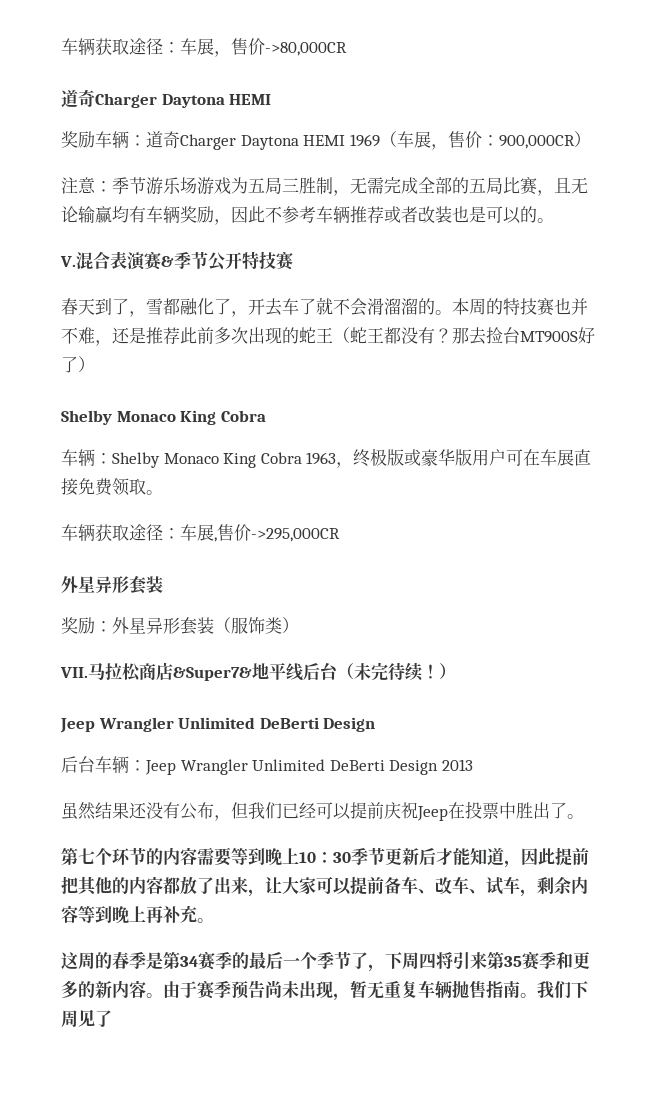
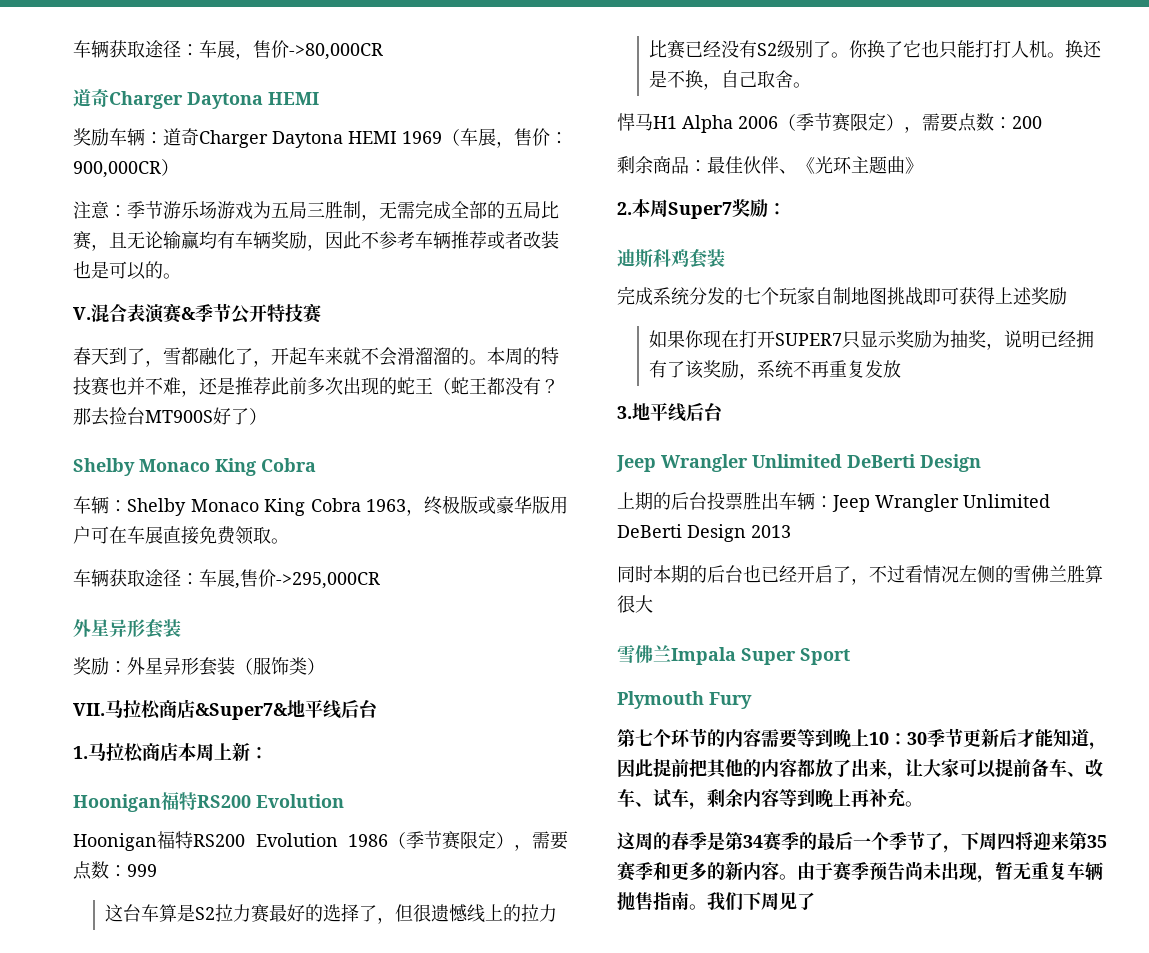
- 春天到了，雪都融化了，开去车了就不会滑溜溜的。
+ 春天到了，雪都融化了，开起车来就不会滑溜溜的。
- VII.马拉松商店&Super7&地平线后台（未完待续！）
+ VII.马拉松商店&Super7&地平线后台
+ 1.马拉松商店本周上新：
+ Hoonigan福特RS200 Evolution
+ Hoonigan福特RS200 Evolution 1986（季节赛限定），需要点数：999
+ 这台车算是S2拉力赛最好的选择了，但很遗憾线上的拉力比赛已经没有S2级别了。你换了它也只能打打人机。换还是不换，自己取舍。
+ 悍马H1 Alpha 2006（季节赛限定），需要点数：200
+ 剩余商品：最佳伙伴、《光环主题曲》
+ 2.本周Super7奖励：
+ 迪斯科鸡套装
+ 完成系统分发的七个玩家自制地图挑战即可获得上述奖励
+ 如果你现在打开SUPER7只显示奖励为抽奖，说明已经拥有了该奖励，系统不再重复发放
+ 3.地平线后台
- 后台车辆：Jeep Wrangler Unlimited DeBerti Design 2013
+ 上期的后台投票胜出车辆：Jeep Wrangler Unlimited DeBerti Design 2013
- 虽然结果还没有公布，但我们已经可以提前庆祝Jeep在投票中胜出了。
+ 同时本期的后台也已经开启了，不过看情况左侧的雪佛兰胜算很大
+ 雪佛兰Impala Super Sport
+ Plymouth Fury
- 这周的春季是第34赛季的最后一个季节了，下周四将引来第35赛季和更多的新内容。
+ 这周的春季是第34赛季的最后一个季节了，下周四将迎来第35赛季和更多的新内容。

